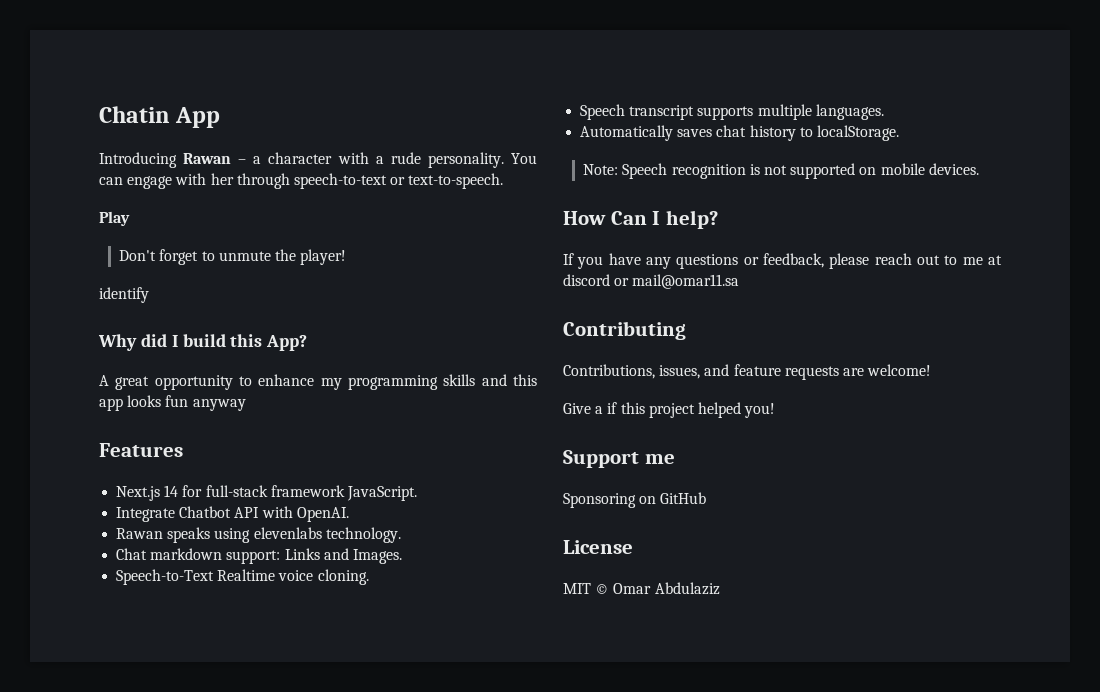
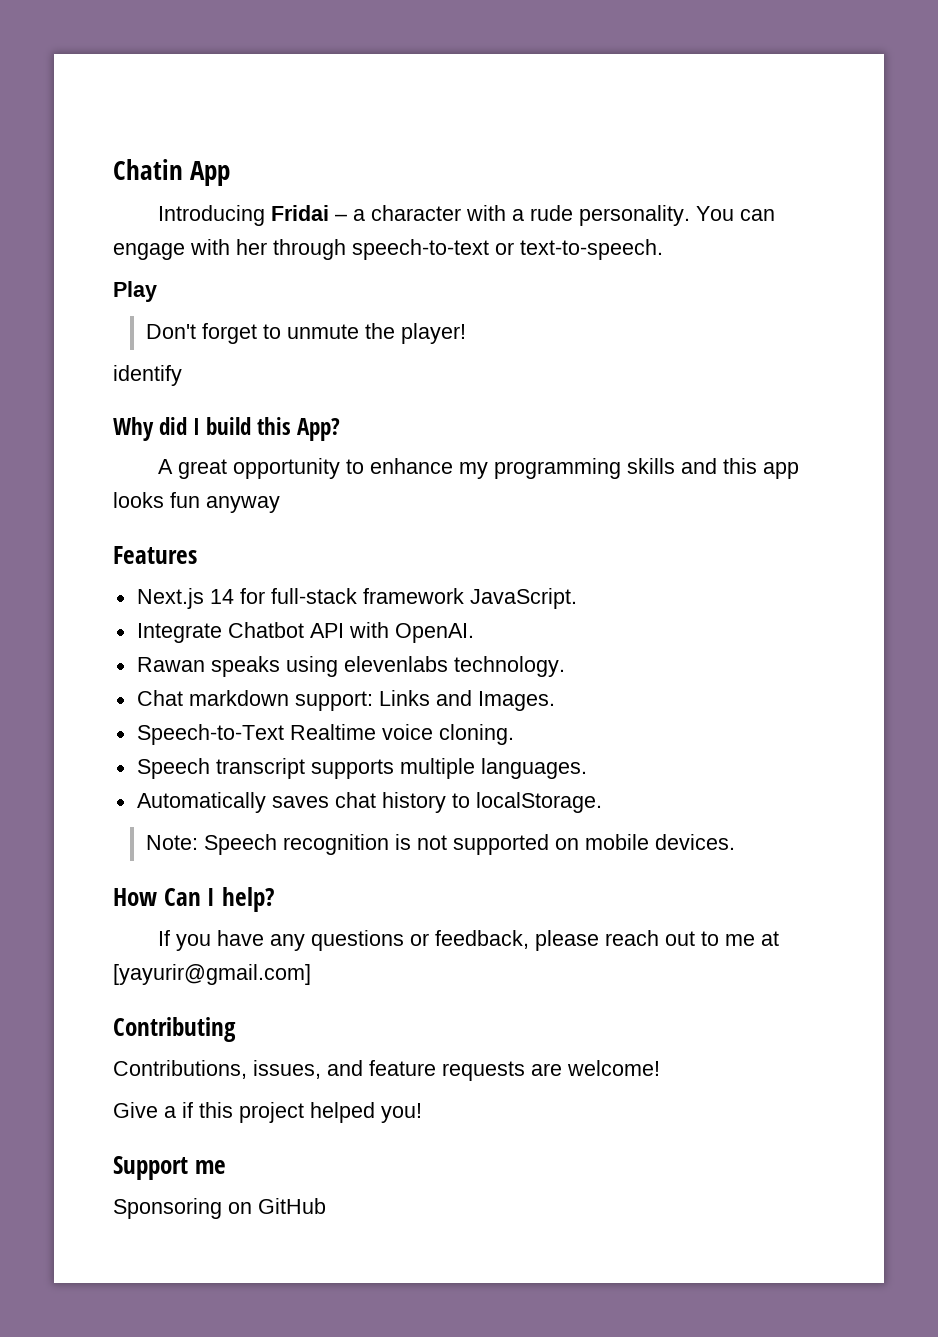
- Introducing Rawan – a character with a rude personality.
+ Introducing Fridai – a character with a rude personality.
- If you have any questions or feedback, please reach out to me at discord or mail@omar11.sa
+ If you have any questions or feedback, please reach out to me at [yayurir@gmail.com]
- License
- MIT © Omar Abdulaziz

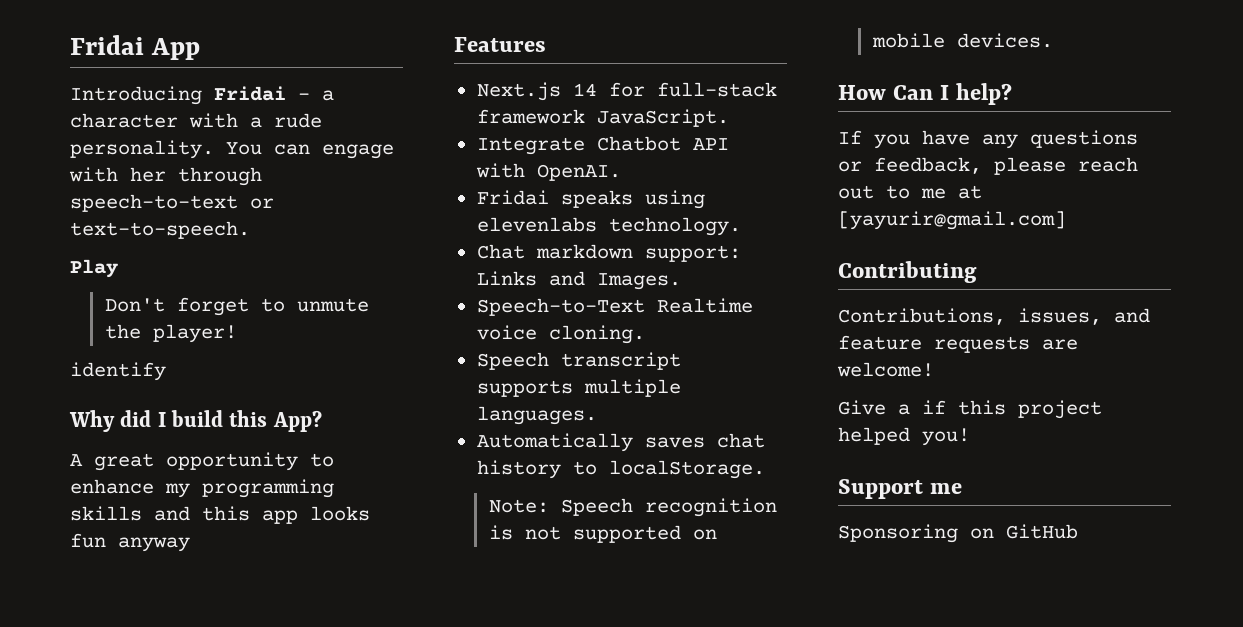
- Chatin App
+ Fridai App
- Rawan speaks using elevenlabs technology.
+ Fridai speaks using elevenlabs technology.

